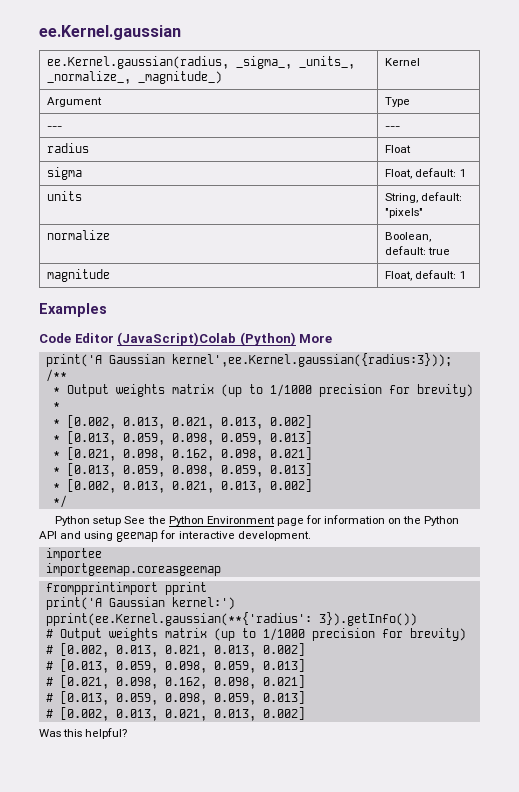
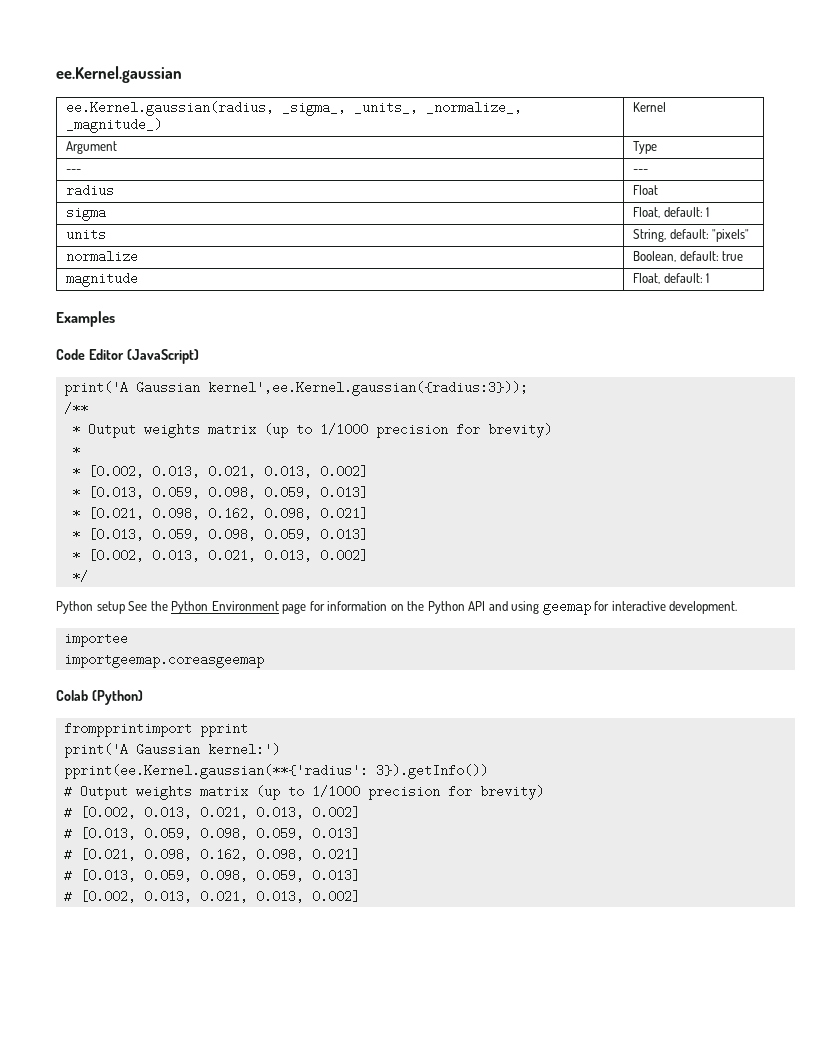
- Code Editor (JavaScript)Colab (Python) More
+ Code Editor (JavaScript)
+ Colab (Python)
- Was this helpful?

